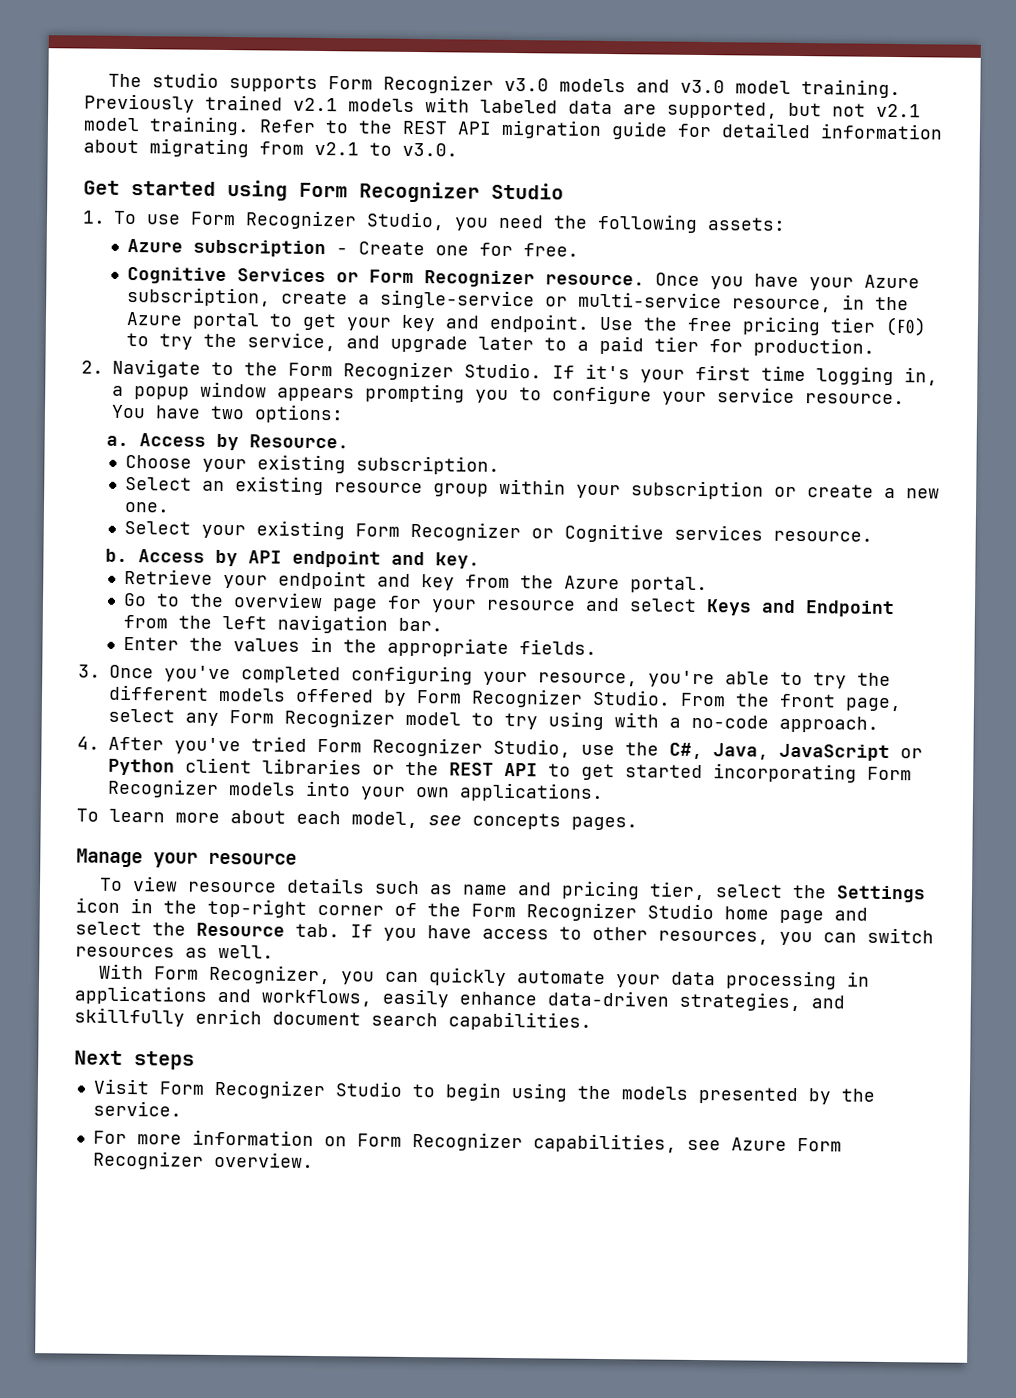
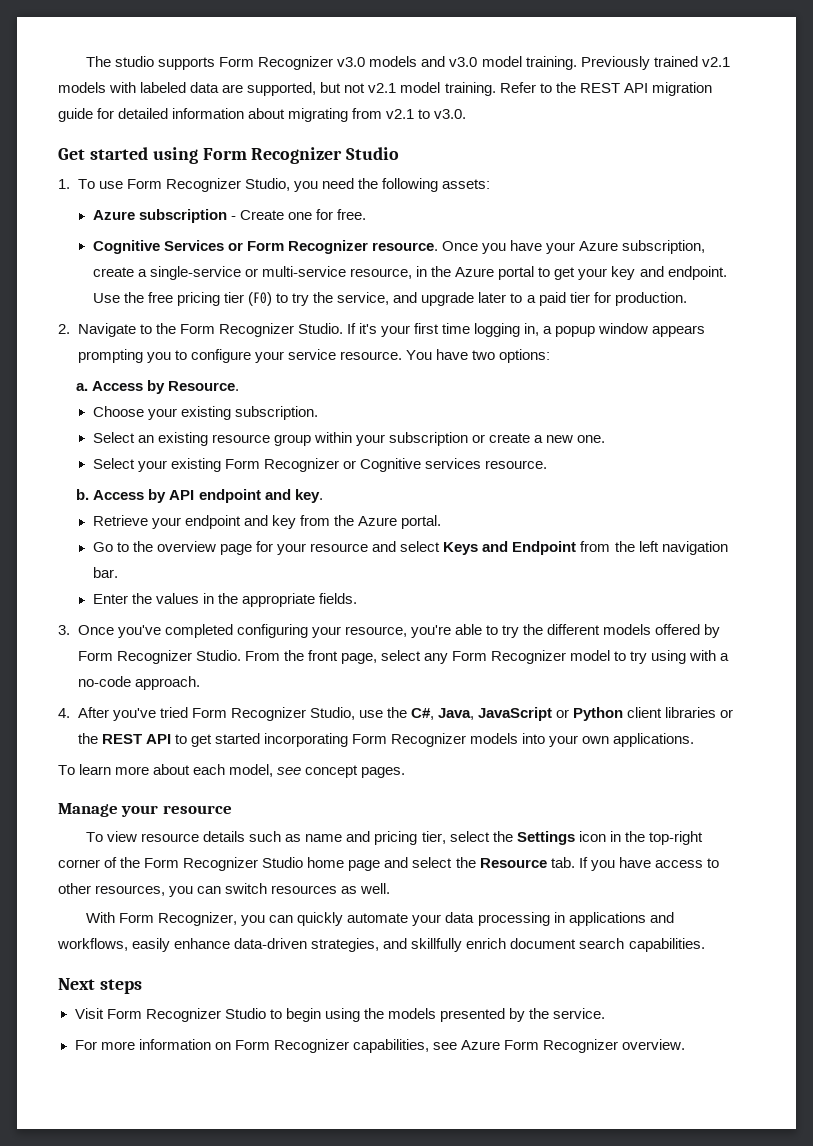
- To learn more about each model, see concepts pages.
+ To learn more about each model, see concept pages.

